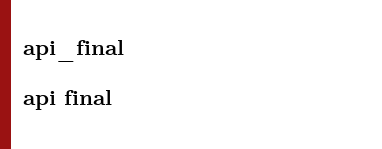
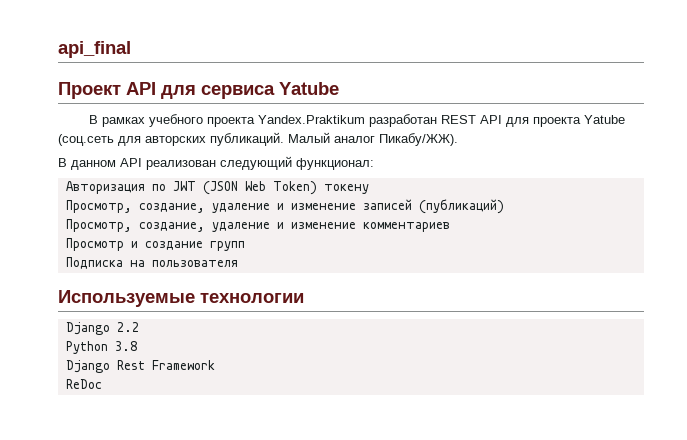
- api final
+ Проект API для сервиса Yatube
+ В рамках учебного проекта Yandex.Praktikum разработан REST API для проекта Yatube (соц.сеть для авторских публикаций. Малый аналог Пикабу/ЖЖ).
+ В данном API реализован следующий функционал:
+ Авторизация по JWT (JSON Web Token) токену
+ Просмотр, создание, удаление и изменение записей (публикаций)
+ Просмотр, создание, удаление и изменение комментариев
+ Просмотр и создание групп
+ Подписка на пользователя
+ Используемые технологии
+ Django 2.2
+ Python 3.8
+ Django Rest Framework
+ ReDoc

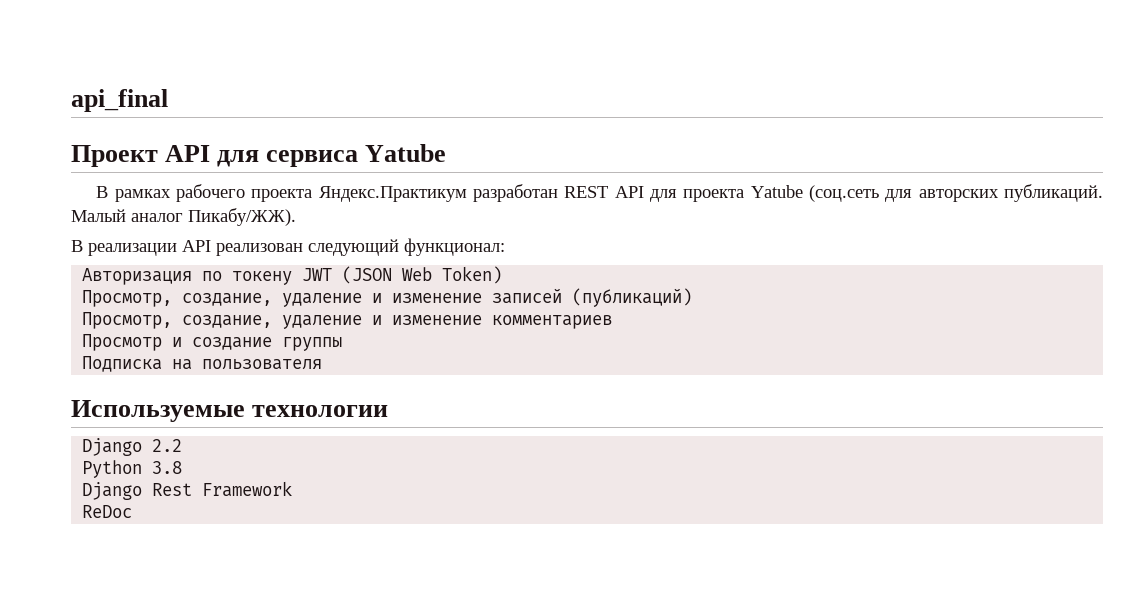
- В рамках учебного проекта Yandex.Praktikum разработан REST API для проекта Yatube (соц.сеть для авторских публикаций.
+ В рамках рабочего проекта Яндекс.Практикум разработан REST API для проекта Yatube (соц.сеть для авторских публикаций.
- В данном API реализован следующий функционал:
+ В реализации API реализован следующий функционал:
- Авторизация по JWT (JSON Web Token) токену
+ Авторизация по токену JWT (JSON Web Token)
- Просмотр и создание групп
+ Просмотр и создание группы

